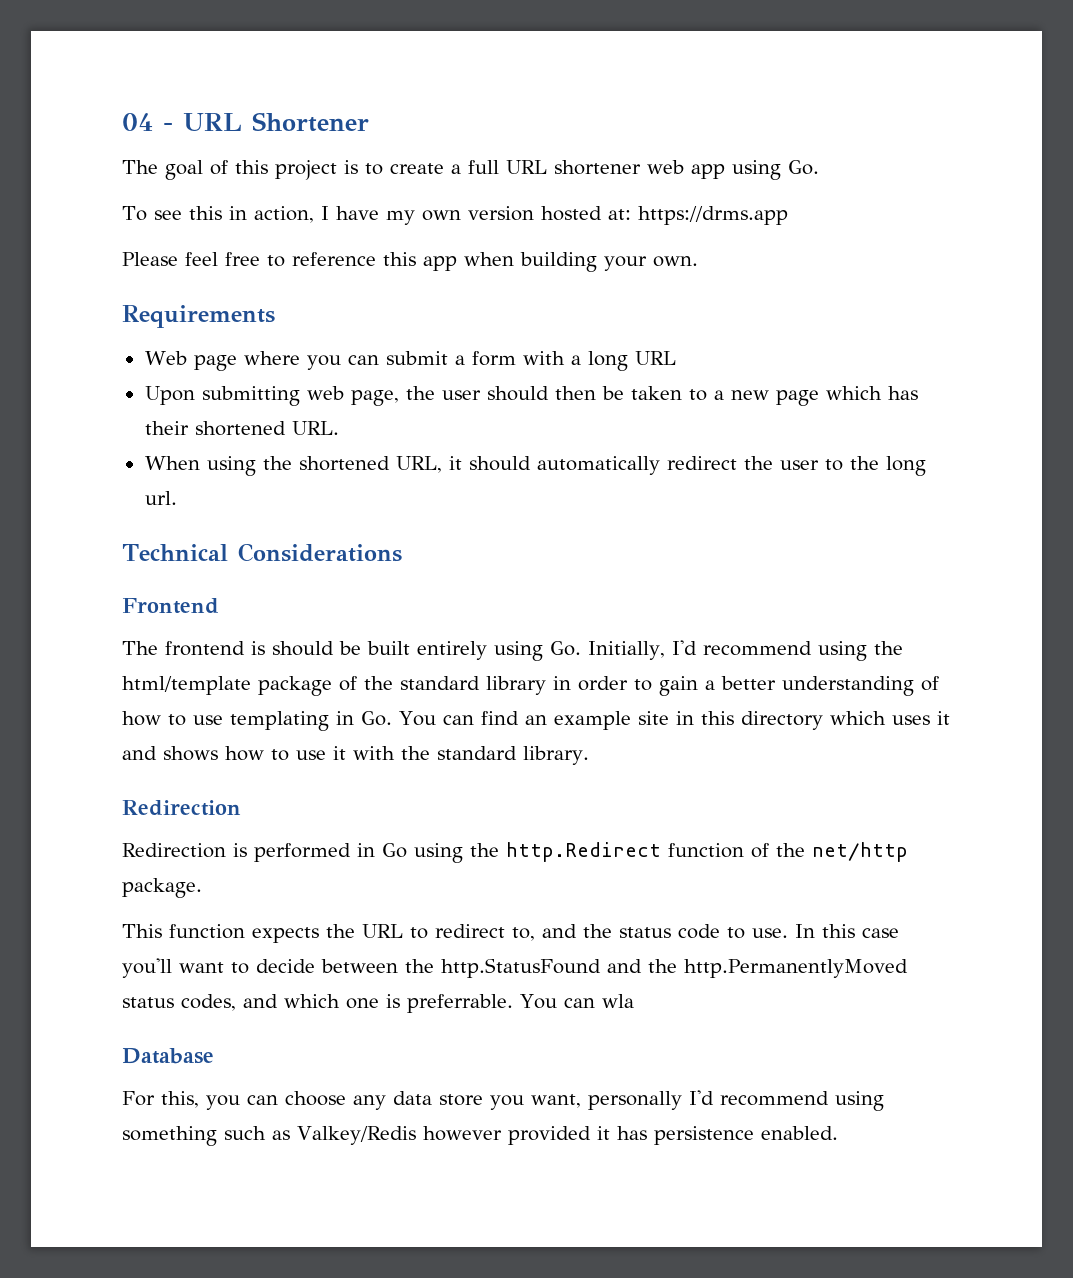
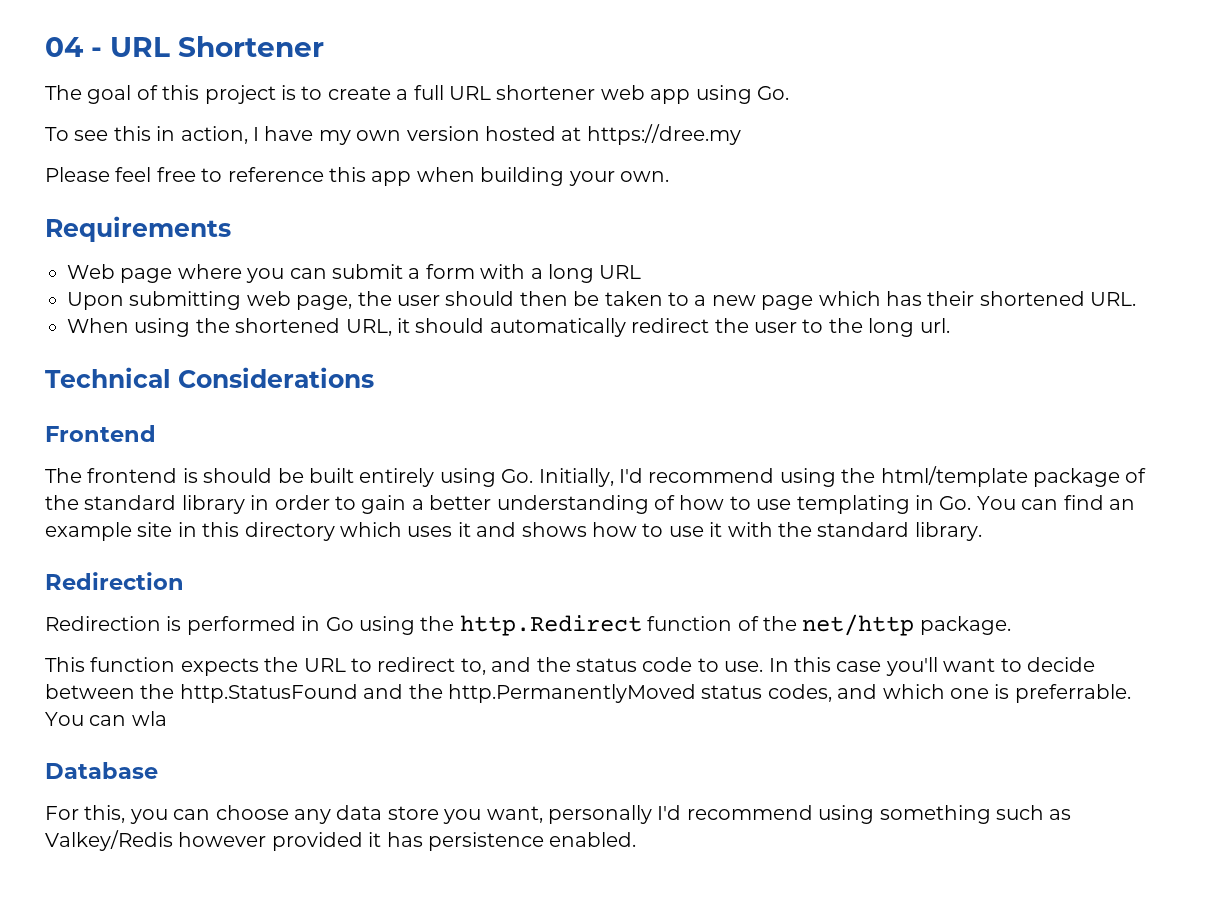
- To see this in action, I have my own version hosted at: https://drms.app
+ To see this in action, I have my own version hosted at https://dree.my

